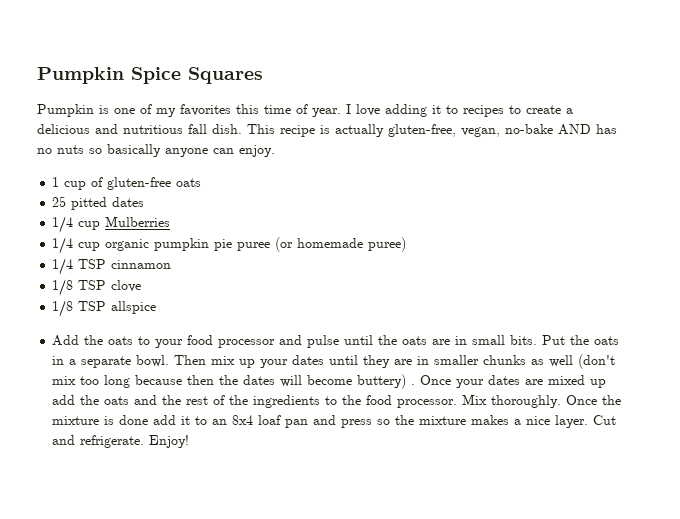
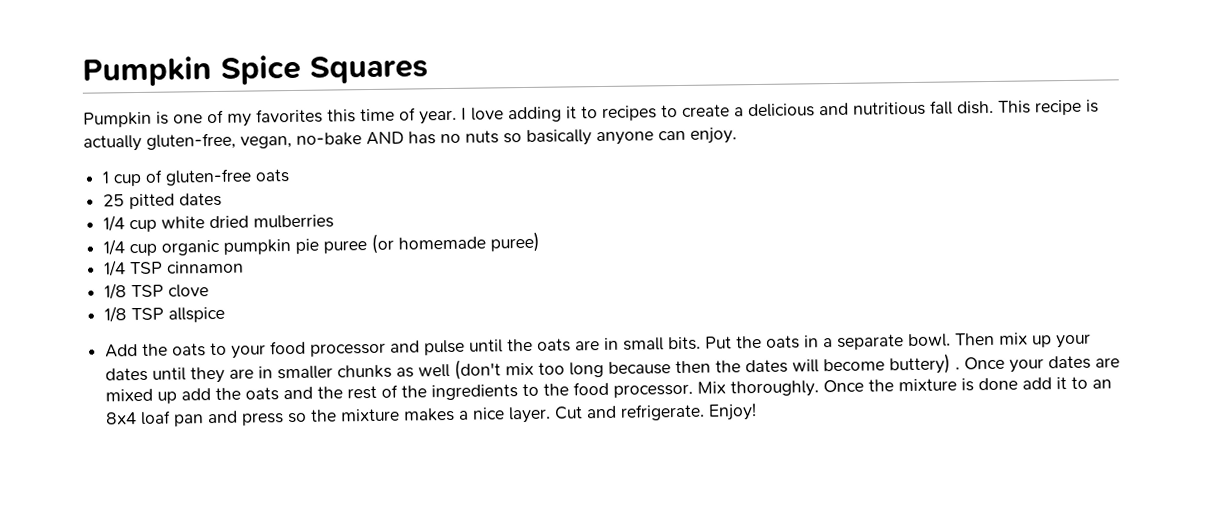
- 1/4 cup Mulberries
+ 1/4 cup white dried mulberries

